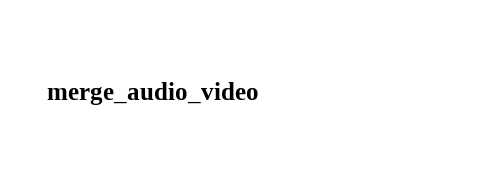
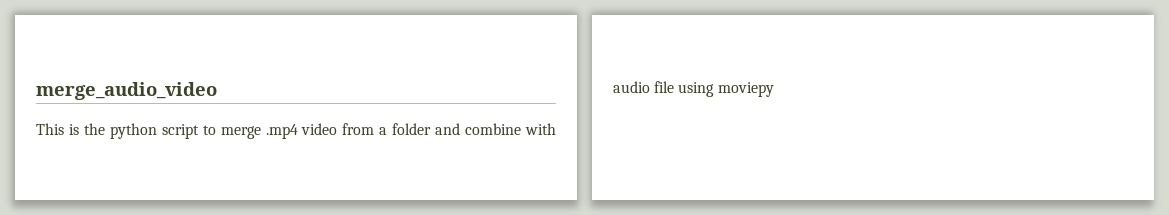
+ This is the python script to merge .mp4 video from a folder and combine with audio file using moviepy

